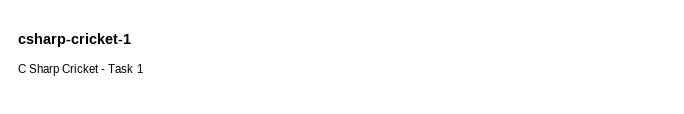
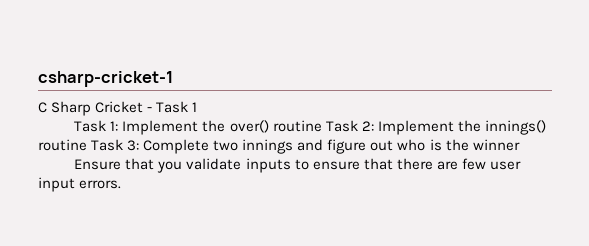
+ Task 1: Implement the over() routine Task 2: Implement the innings() routine Task 3: Complete two innings and figure out who is the winner
+ Ensure that you validate inputs to ensure that there are few user input errors.

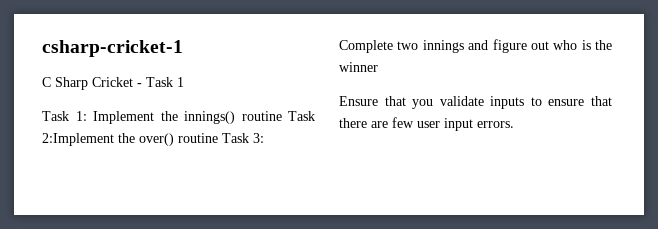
- Task 1: Implement the over() routine Task 2: Implement the innings() routine Task 3: Complete two innings and figure out who is the winner
+ Task 1: Implement the innings() routine Task 2:Implement the over() routine Task 3: Complete two innings and figure out who is the winner

